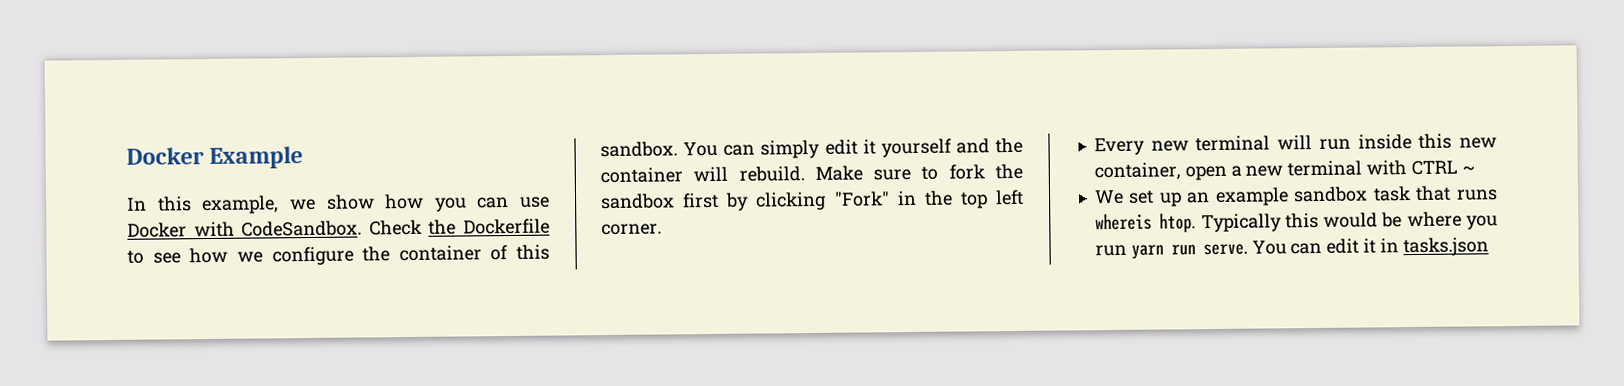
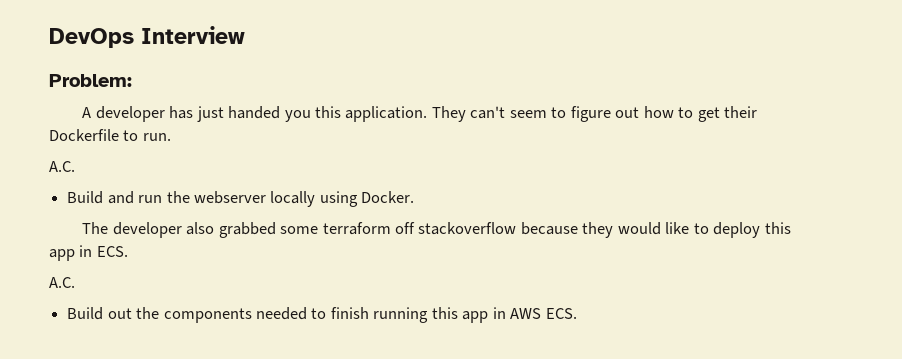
- Docker Example
- In this example, we show how you can use Docker with CodeSandbox. Check the Dockerfile to see how we configure the container of this sandbox. You can simply edit it yourself and the container will rebuild. Make sure to fork the sandbox first by clicking "Fork" in the top left corner.
- Every new terminal will run inside this new container, open a new terminal with CTRL ~
- We set up an example sandbox task that runs whereis htop. Typically this would be where you run yarn run serve. You can edit it in tasks.json
+ DevOps Interview
+ Problem:
+ A developer has just handed you this application. They can't seem to figure out how to get their Dockerfile to run.
+ A.C.
+ Build and run the webserver locally using Docker.
+ The developer also grabbed some terraform off stackoverflow because they would like to deploy this app in ECS.
+ A.C.
+ Build out the components needed to finish running this app in AWS ECS.

